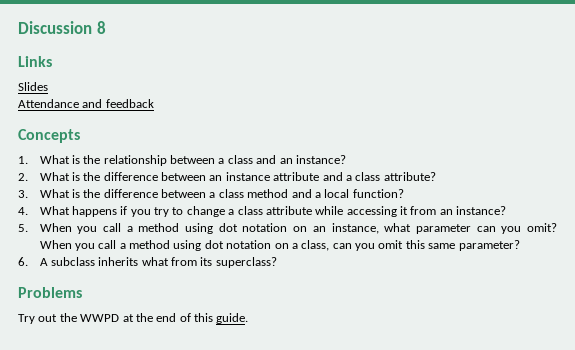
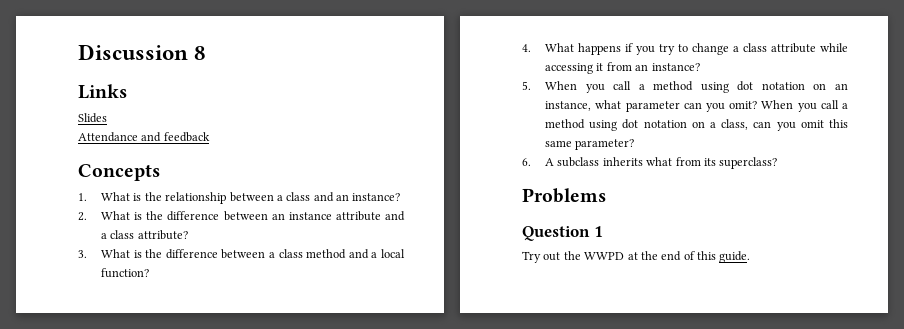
+ Question 1

